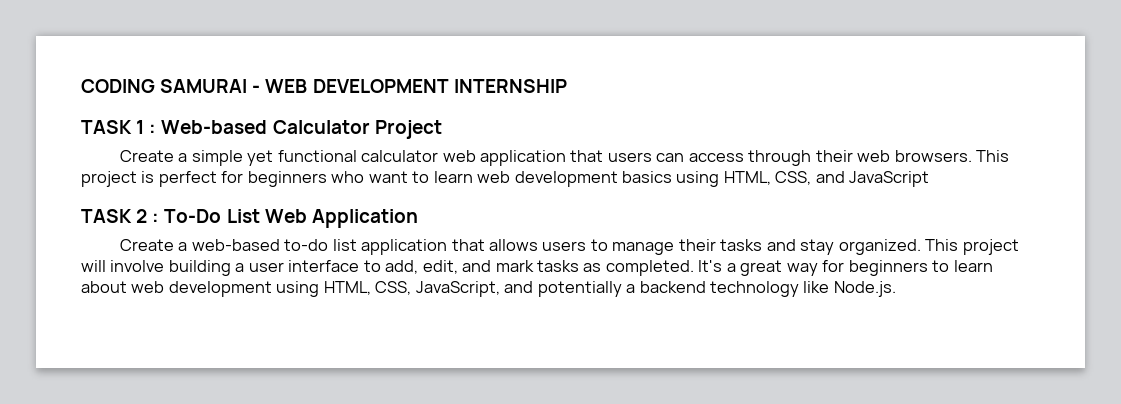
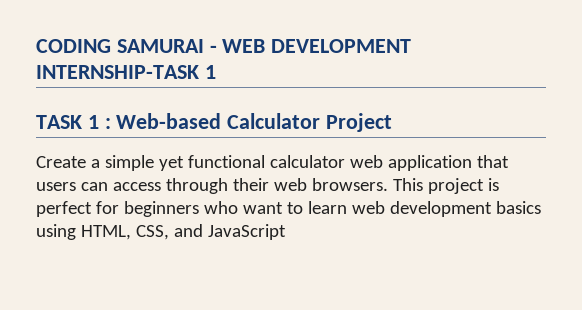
- CODING SAMURAI - WEB DEVELOPMENT INTERNSHIP
+ CODING SAMURAI - WEB DEVELOPMENT INTERNSHIP-TASK 1
- TASK 2 : To-Do List Web Application
- Create a web-based to-do list application that allows users to manage their tasks and stay organized. This project will involve building a user interface to add, edit, and mark tasks as completed. It's a great way for beginners to learn about web development using HTML, CSS, JavaScript, and potentially a backend technology like Node.js.

